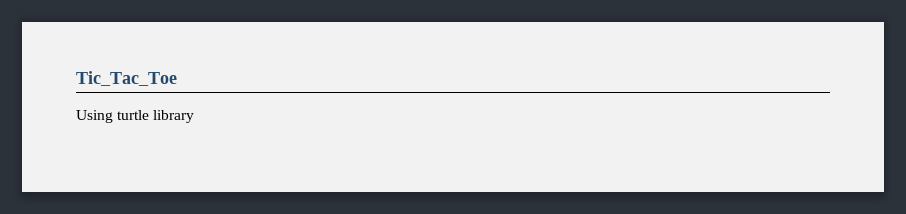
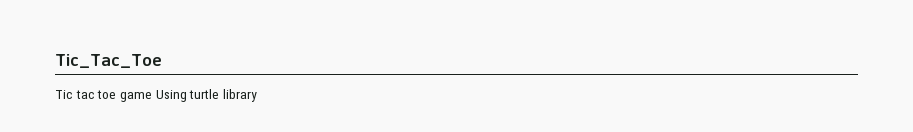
- Using turtle library
+ Tic tac toe game Using turtle library

